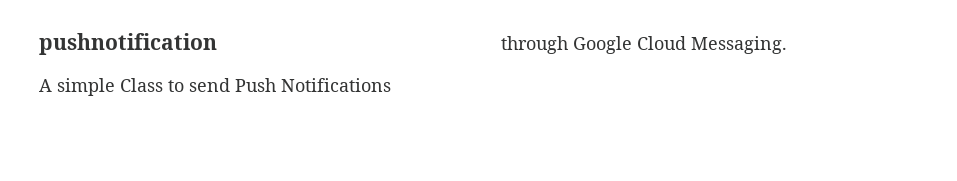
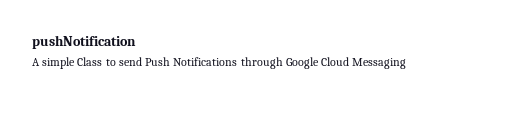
- pushnotification
+ pushNotification
- A simple Class to send Push Notifications through Google Cloud Messaging.
+ A simple Class to send Push Notifications through Google Cloud Messaging

